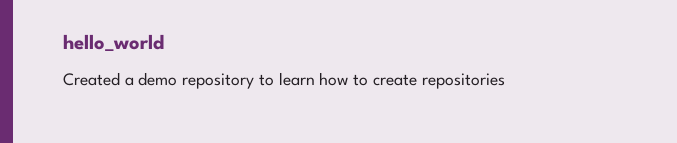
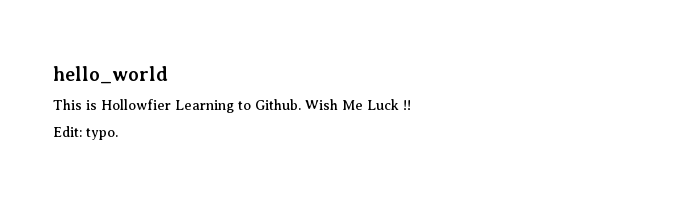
- Created a demo repository to learn how to create repositories
+ This is Hollowfier Learning to Github. Wish Me Luck !!
+ Edit: typo.

